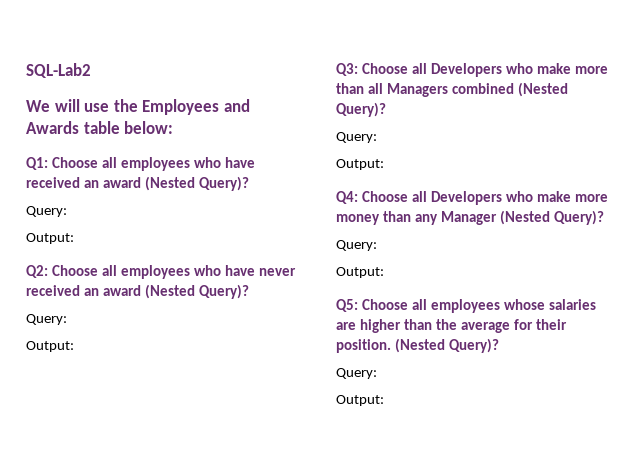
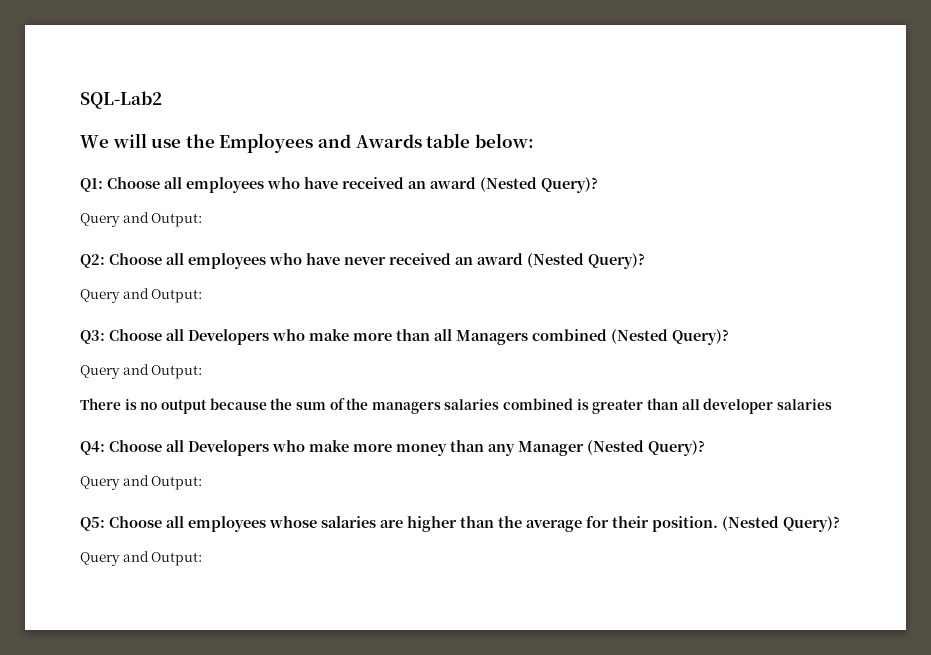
  Q1: Choose all employees who have received an award (Nested Query)?
- Query:
- Output:
+ Query and Output:
  Q2: Choose all employees who have never received an award (Nested Query)?
- Query:
- Output:
+ Query and Output:
  Q3: Choose all Developers who make more than all Managers combined (Nested Query)?
- Query:
- Output:
+ Query and Output:
+ There is no output because the sum of the managers salaries combined is greater than all developer salaries
  Q4: Choose all Developers who make more money than any Manager (Nested Query)?
- Query:
- Output:
+ Query and Output:
  Q5: Choose all employees whose salaries are higher than the average for their position. (Nested Query)?
- Query:
- Output:
+ Query and Output:

